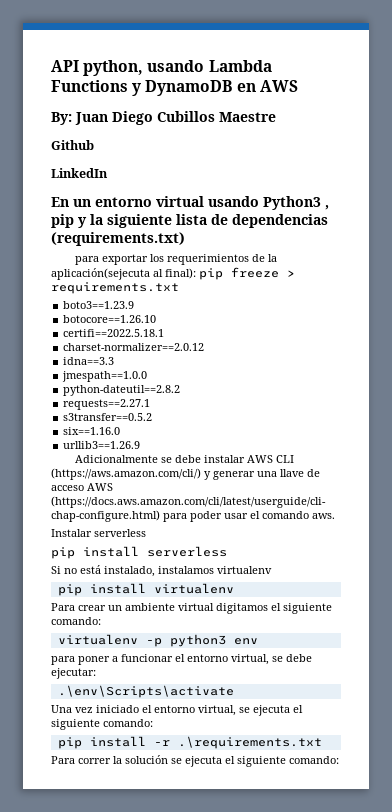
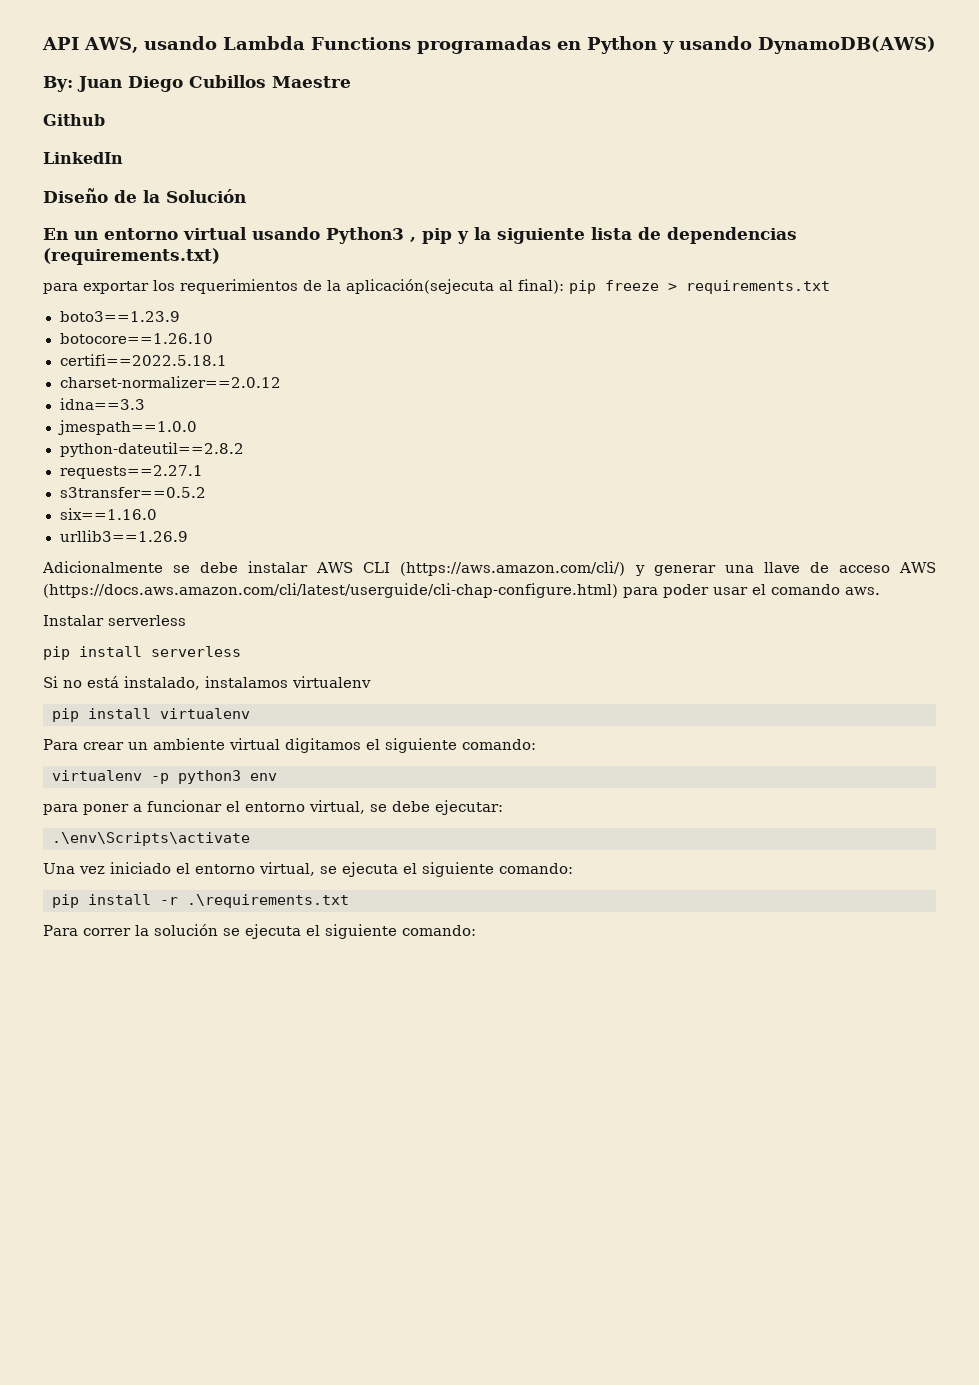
- API python, usando Lambda Functions y DynamoDB en AWS
+ API AWS, usando Lambda Functions programadas en Python y usando DynamoDB(AWS)
+ Diseño de la Solución

